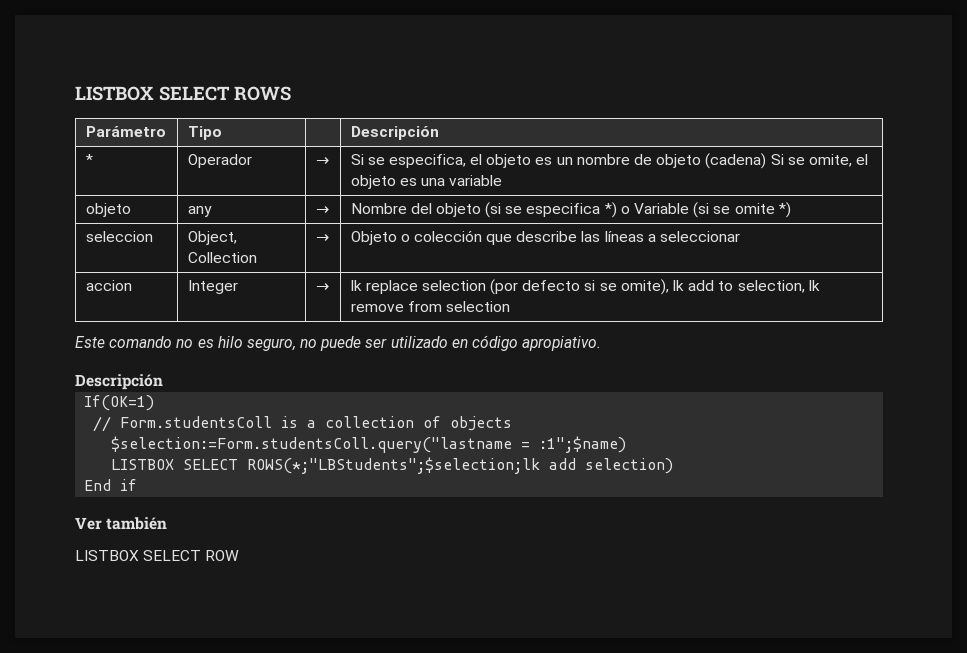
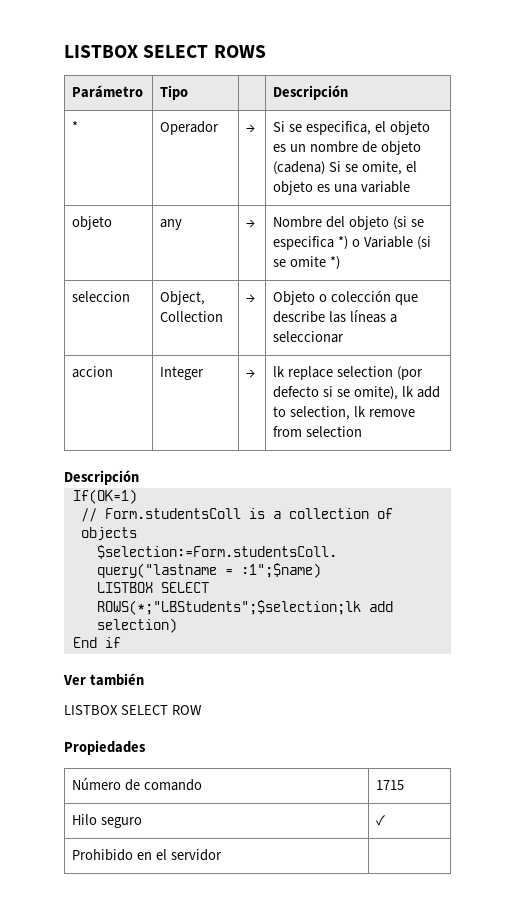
- Este comando no es hilo seguro, no puede ser utilizado en código apropiativo.
+ Propiedades
+ Número de comando | 1715
+ Hilo seguro | ✓
+ Prohibido en el servidor |

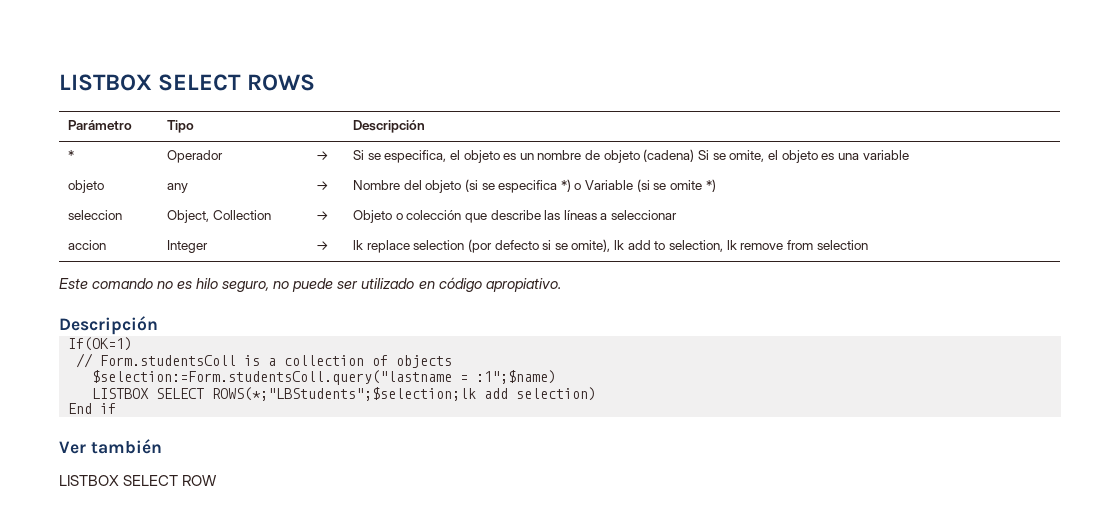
+ Este comando no es hilo seguro, no puede ser utilizado en código apropiativo.
- Propiedades
- Número de comando | 1715
- Hilo seguro | ✓
- Prohibido en el servidor |

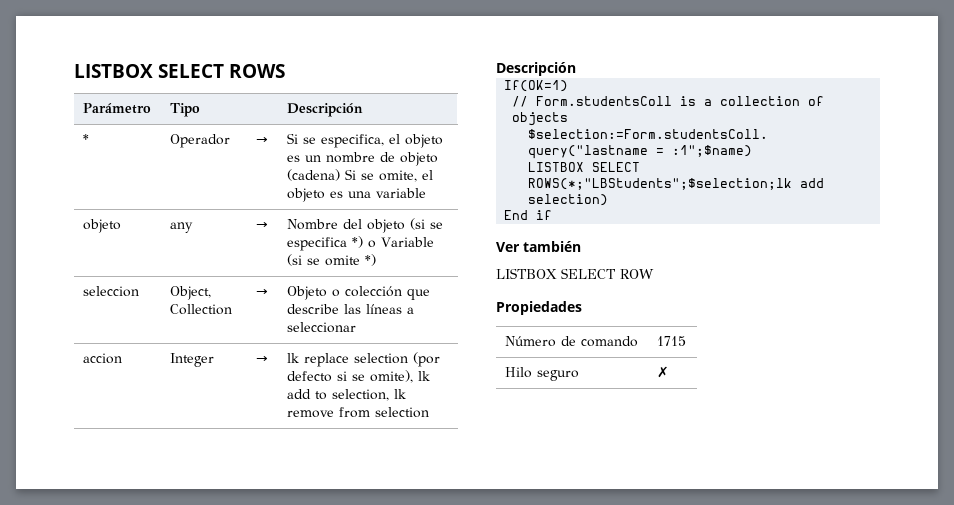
- Este comando no es hilo seguro, no puede ser utilizado en código apropiativo.
+ Propiedades
+ Número de comando | 1715
+ Hilo seguro | ✗

